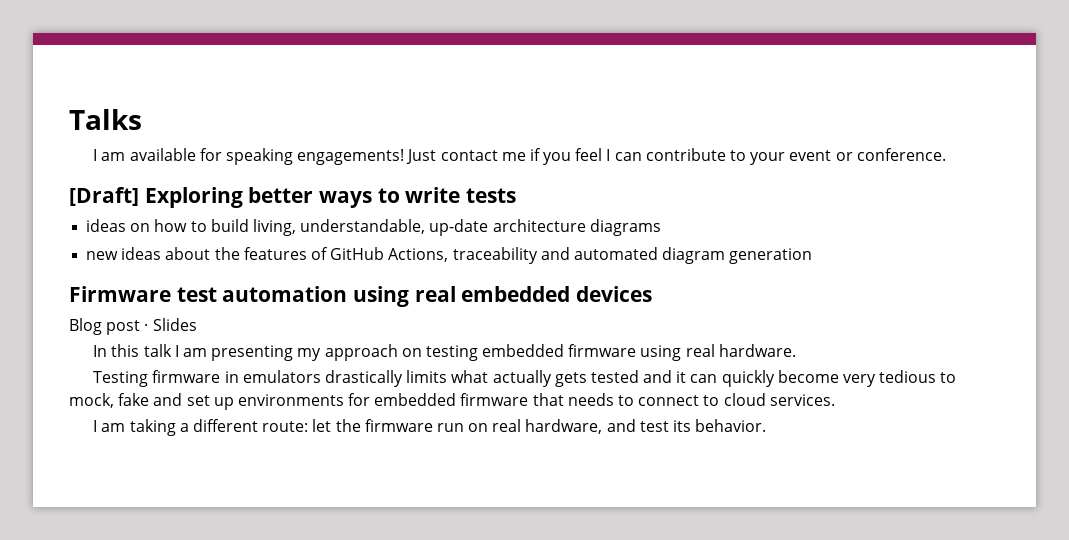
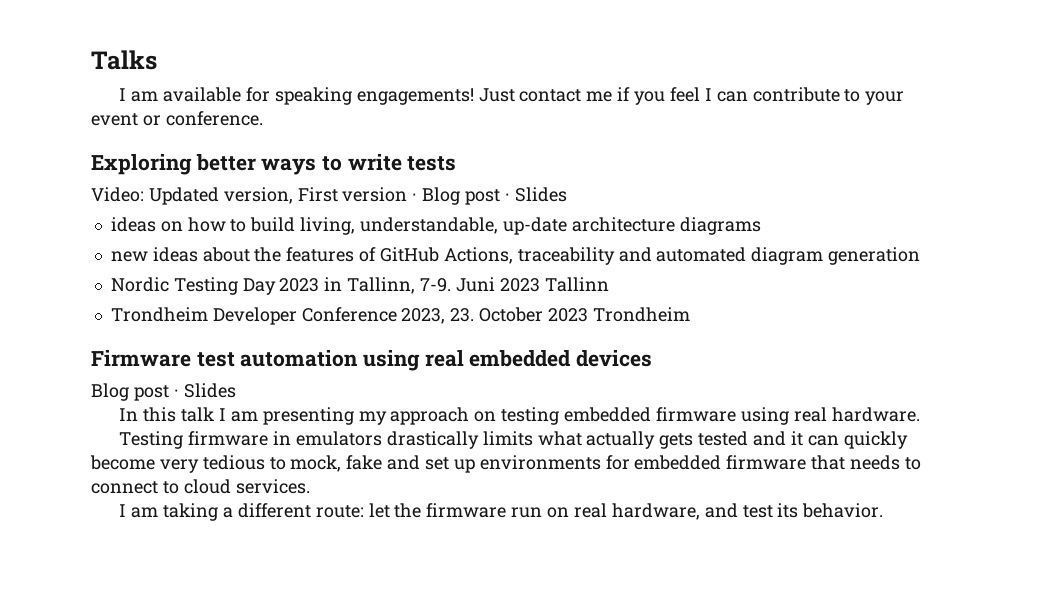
- [Draft] Exploring better ways to write tests
+ Exploring better ways to write tests
+ Video: Updated version, First version · Blog post · Slides
+ Nordic Testing Day 2023 in Tallinn, 7-9. Juni 2023 Tallinn
+ Trondheim Developer Conference 2023, 23. October 2023 Trondheim

